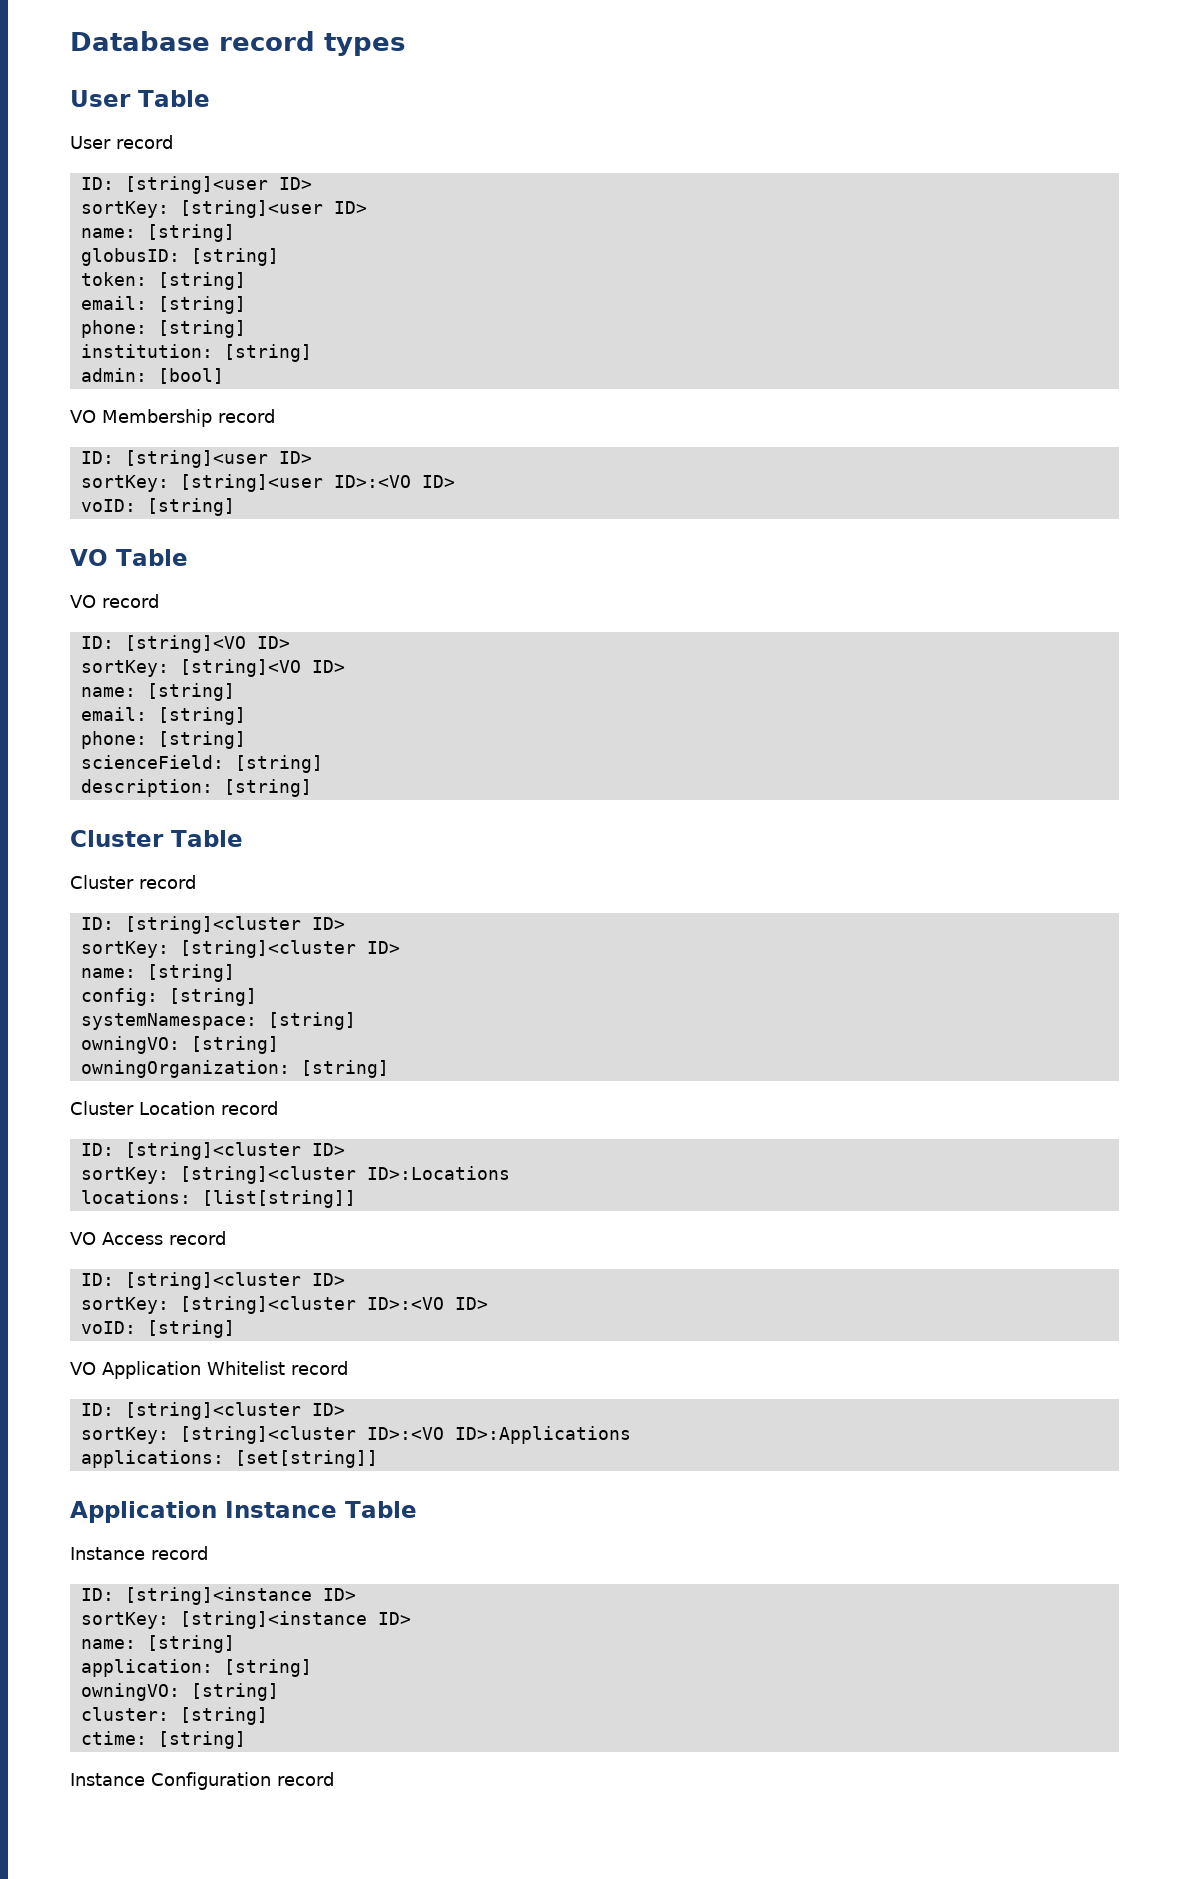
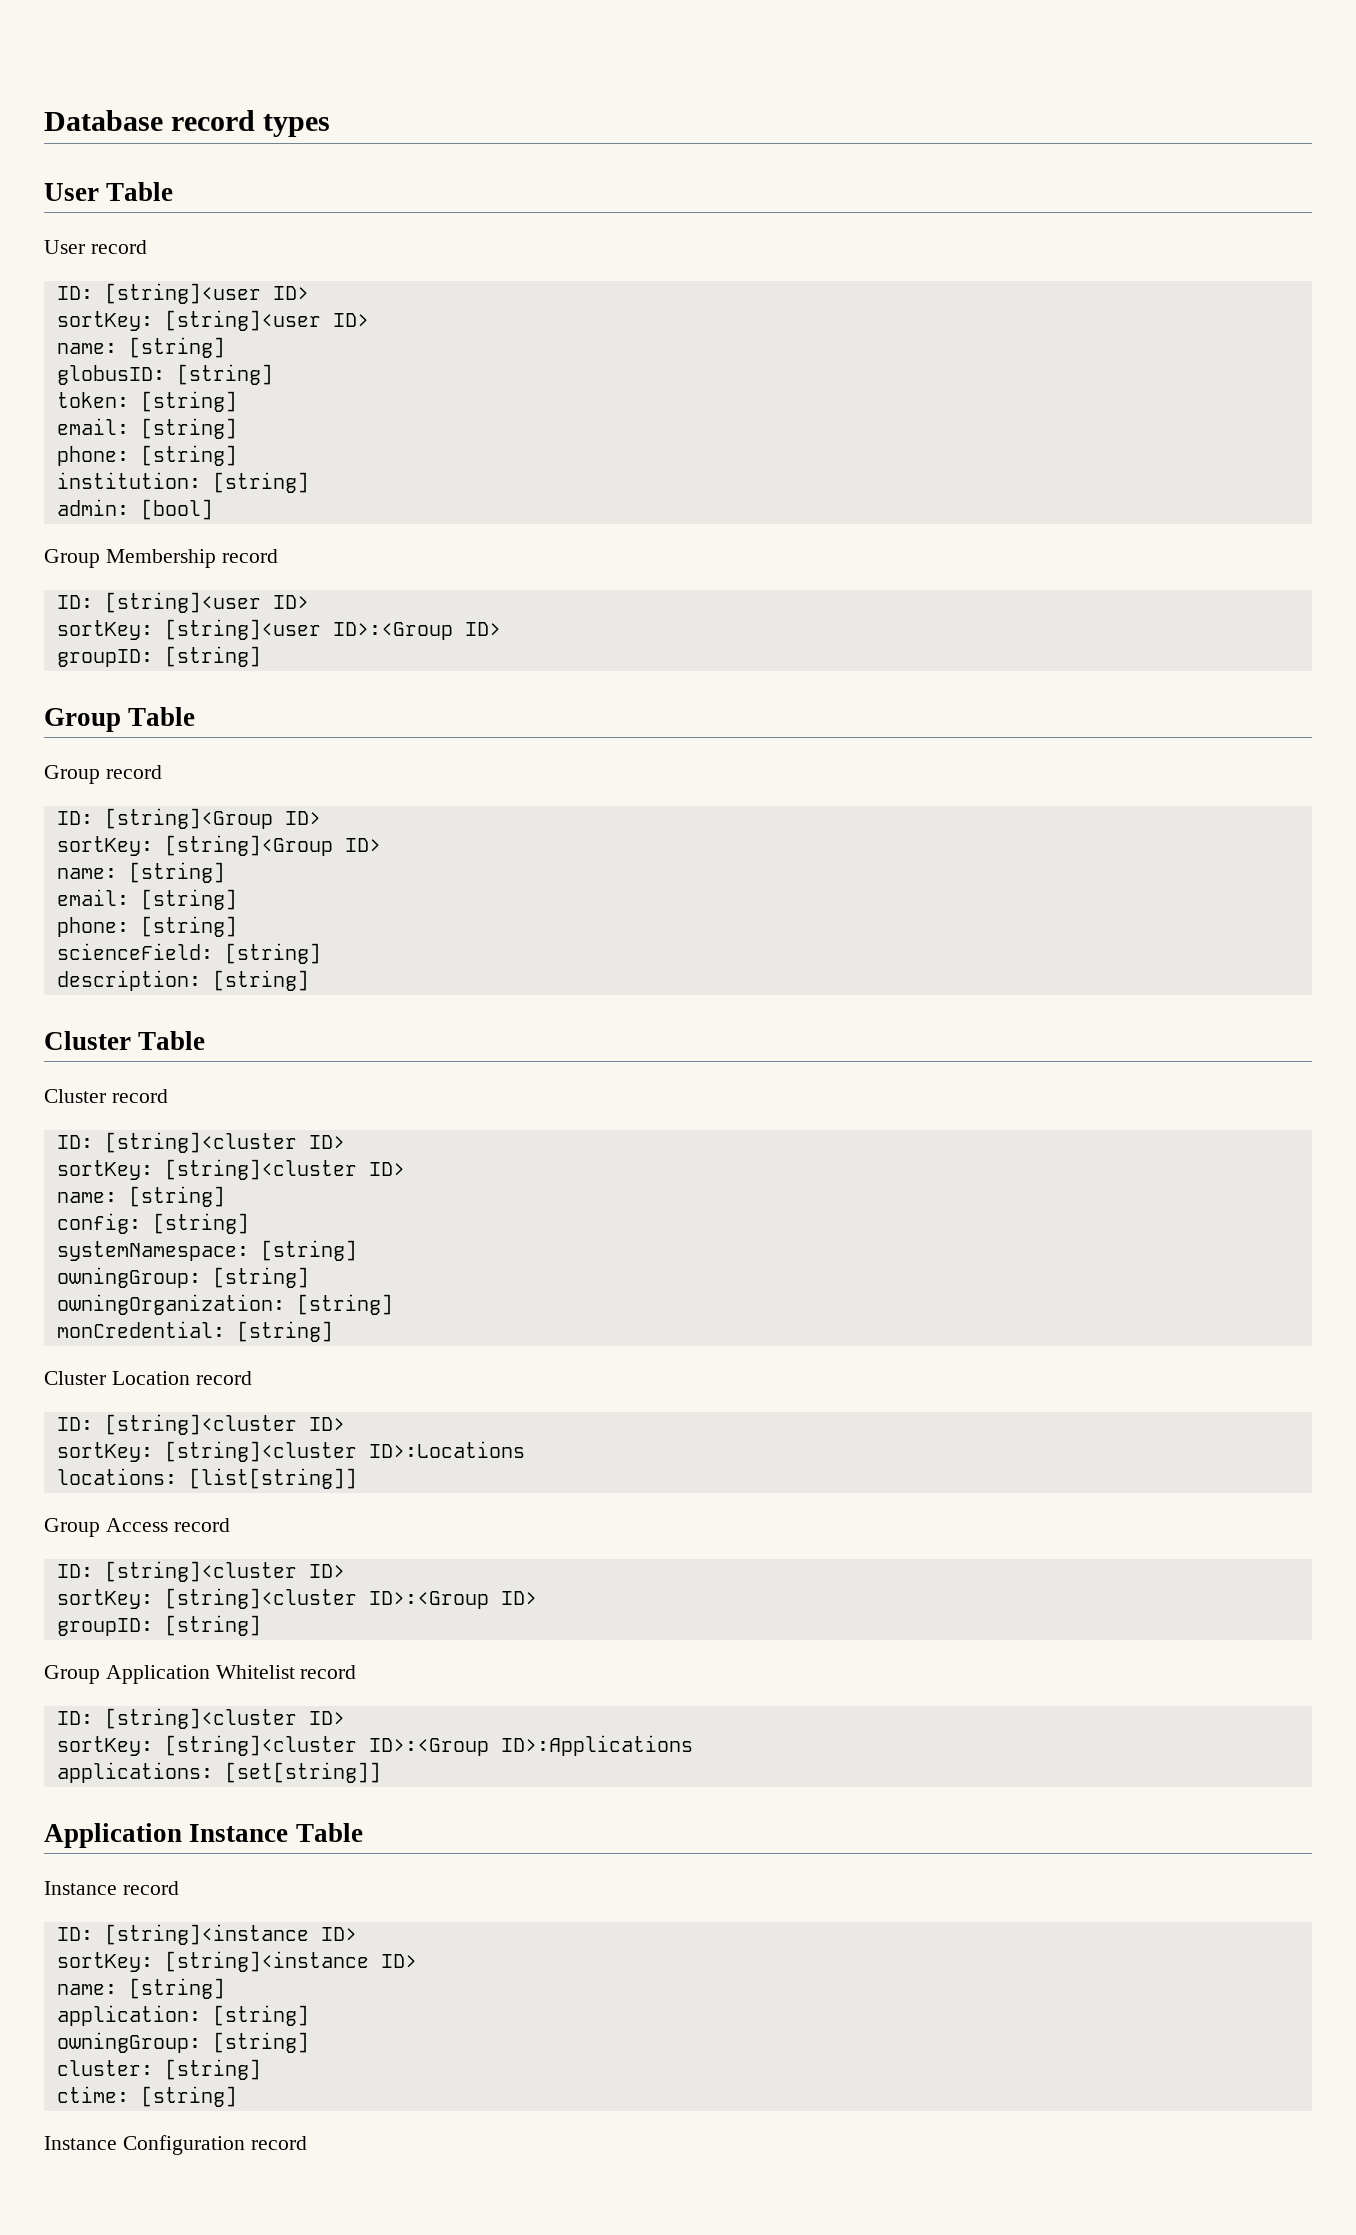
- VO Membership record
+ Group Membership record
- sortKey: [string]<user ID>:<VO ID>
- voID: [string]
- VO Table
- VO record
- ID: [string]<VO ID>
- sortKey: [string]<VO ID>
+ sortKey: [string]<user ID>:<Group ID>
+ groupID: [string]
+ Group Table
+ Group record
+ ID: [string]<Group ID>
+ sortKey: [string]<Group ID>
  systemNamespace: [string]
- owningVO: [string]
+ owningGroup: [string]
+ monCredential: [string]
- VO Access record
+ Group Access record
- sortKey: [string]<cluster ID>:<VO ID>
- voID: [string]
- VO Application Whitelist record
+ sortKey: [string]<cluster ID>:<Group ID>
+ groupID: [string]
+ Group Application Whitelist record
- sortKey: [string]<cluster ID>:<VO ID>:Applications
+ sortKey: [string]<cluster ID>:<Group ID>:Applications
  application: [string]
- owningVO: [string]
+ owningGroup: [string]

